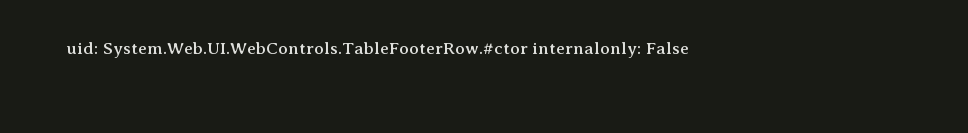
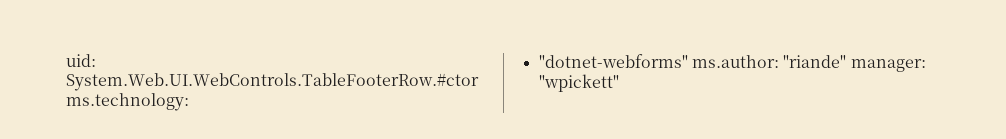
- uid: System.Web.UI.WebControls.TableFooterRow.#ctor internalonly: False
+ uid: System.Web.UI.WebControls.TableFooterRow.#ctor ms.technology:
+ "dotnet-webforms" ms.author: "riande" manager: "wpickett"

